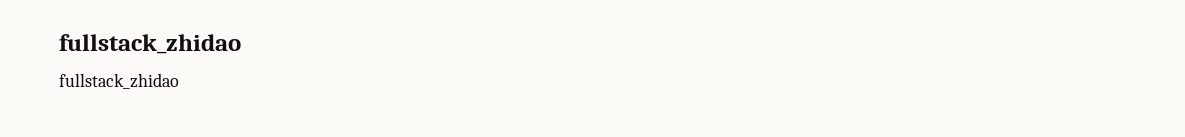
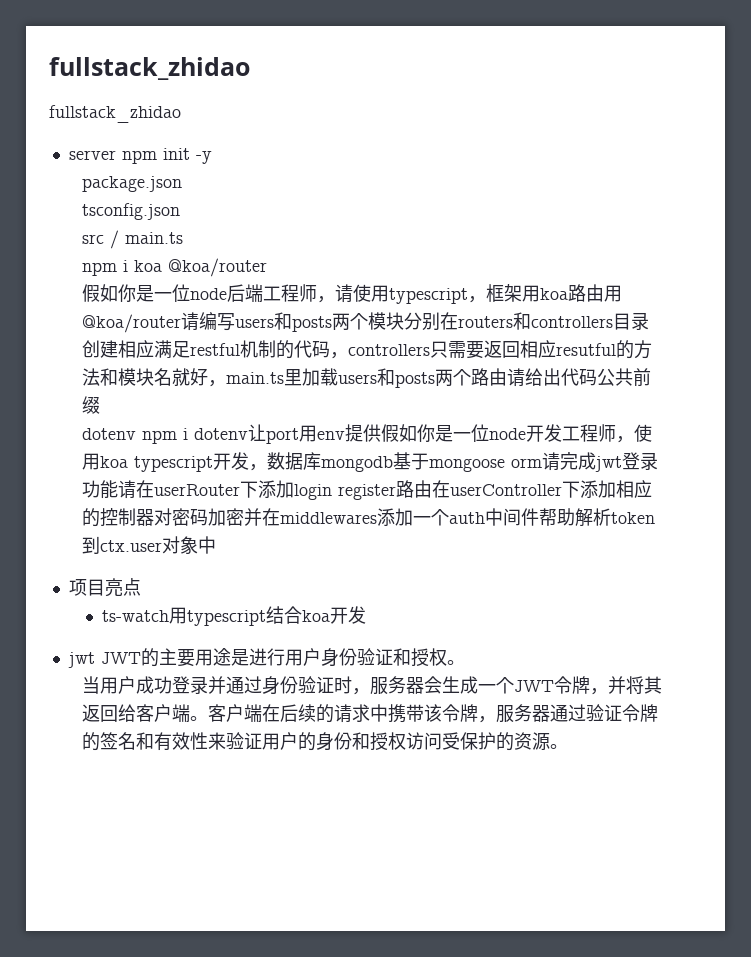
+ server npm init -y
+ package.json
+ tsconfig.json
+ src / main.ts
+ npm i koa @koa/router
+ 假如你是一位node后端工程师，请使用typescript，框架用koa路由用@koa/router请编写users和posts两个模块分别在routers和controllers目录创建相应满足restful机制的代码，controllers只需要返回相应resutful的方法和模块名就好，main.ts里加载users和posts两个路由请给出代码公共前缀
+ dotenv npm i dotenv让port用env提供假如你是一位node开发工程师，使用koa typescript开发，数据库mongodb基于mongoose orm请完成jwt登录功能请在userRouter下添加login register路由在userController下添加相应的控制器对密码加密并在middlewares添加一个auth中间件帮助解析token到ctx.user对象中
+ 项目亮点
+ ts-watch用typescript结合koa开发
+ jwt JWT的主要用途是进行用户身份验证和授权。
+ 当用户成功登录并通过身份验证时，服务器会生成一个JWT令牌，并将其返回给客户端。客户端在后续的请求中携带该令牌，服务器通过验证令牌的签名和有效性来验证用户的身份和授权访问受保护的资源。

